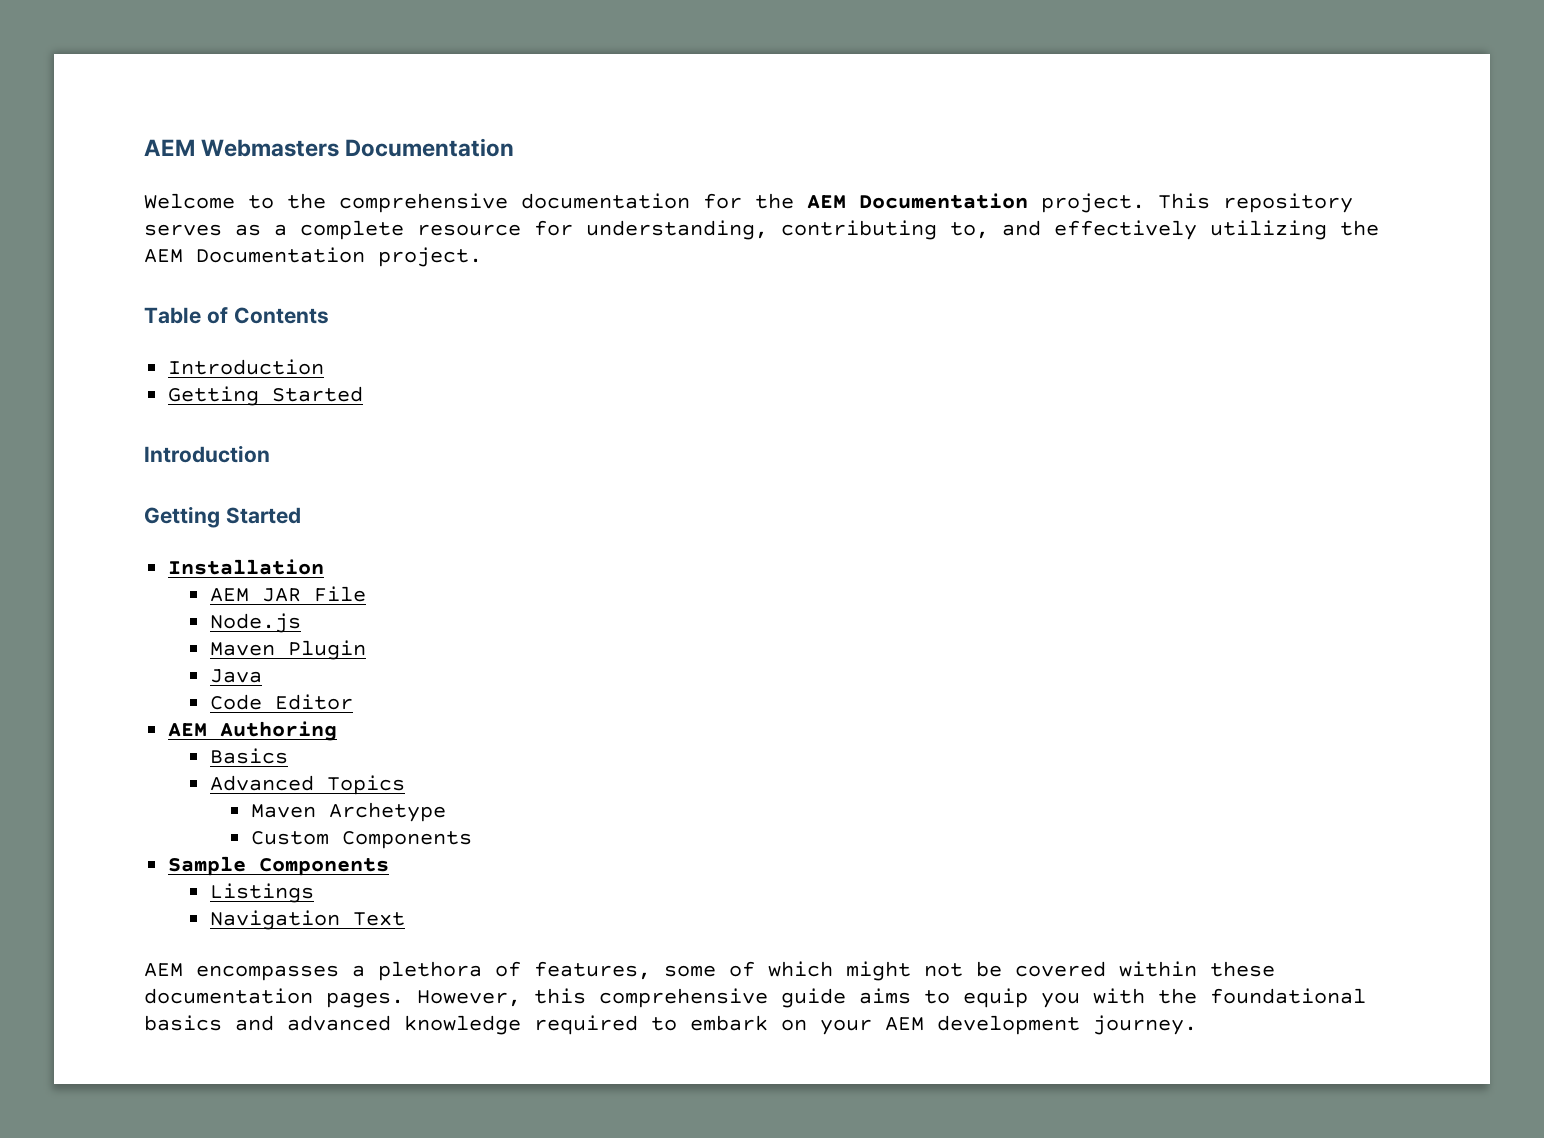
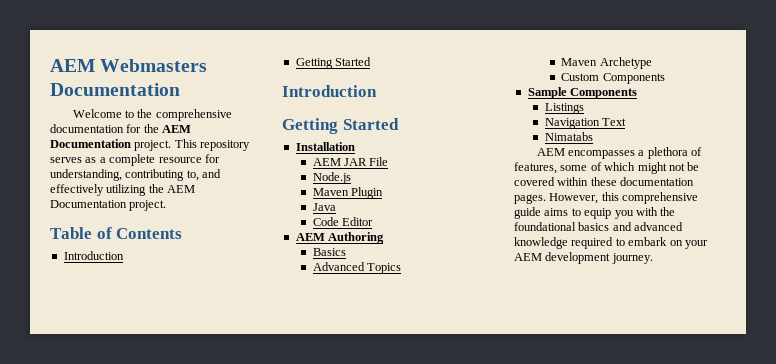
+ Nimatabs

